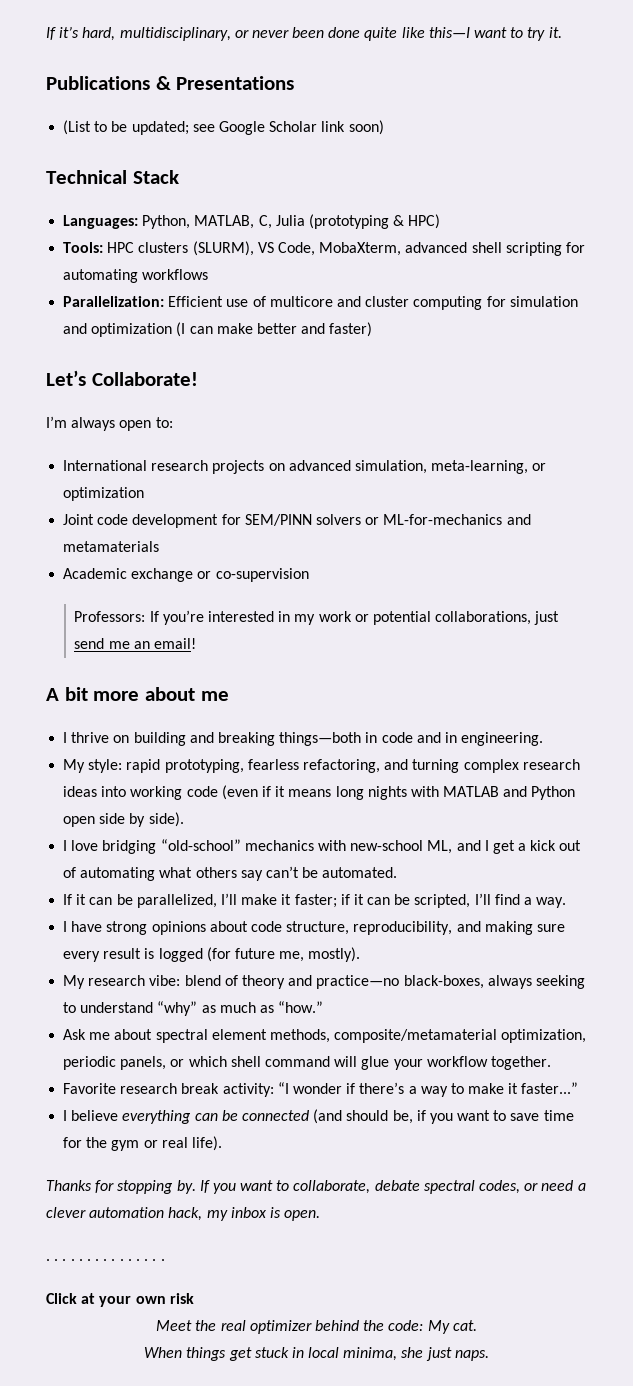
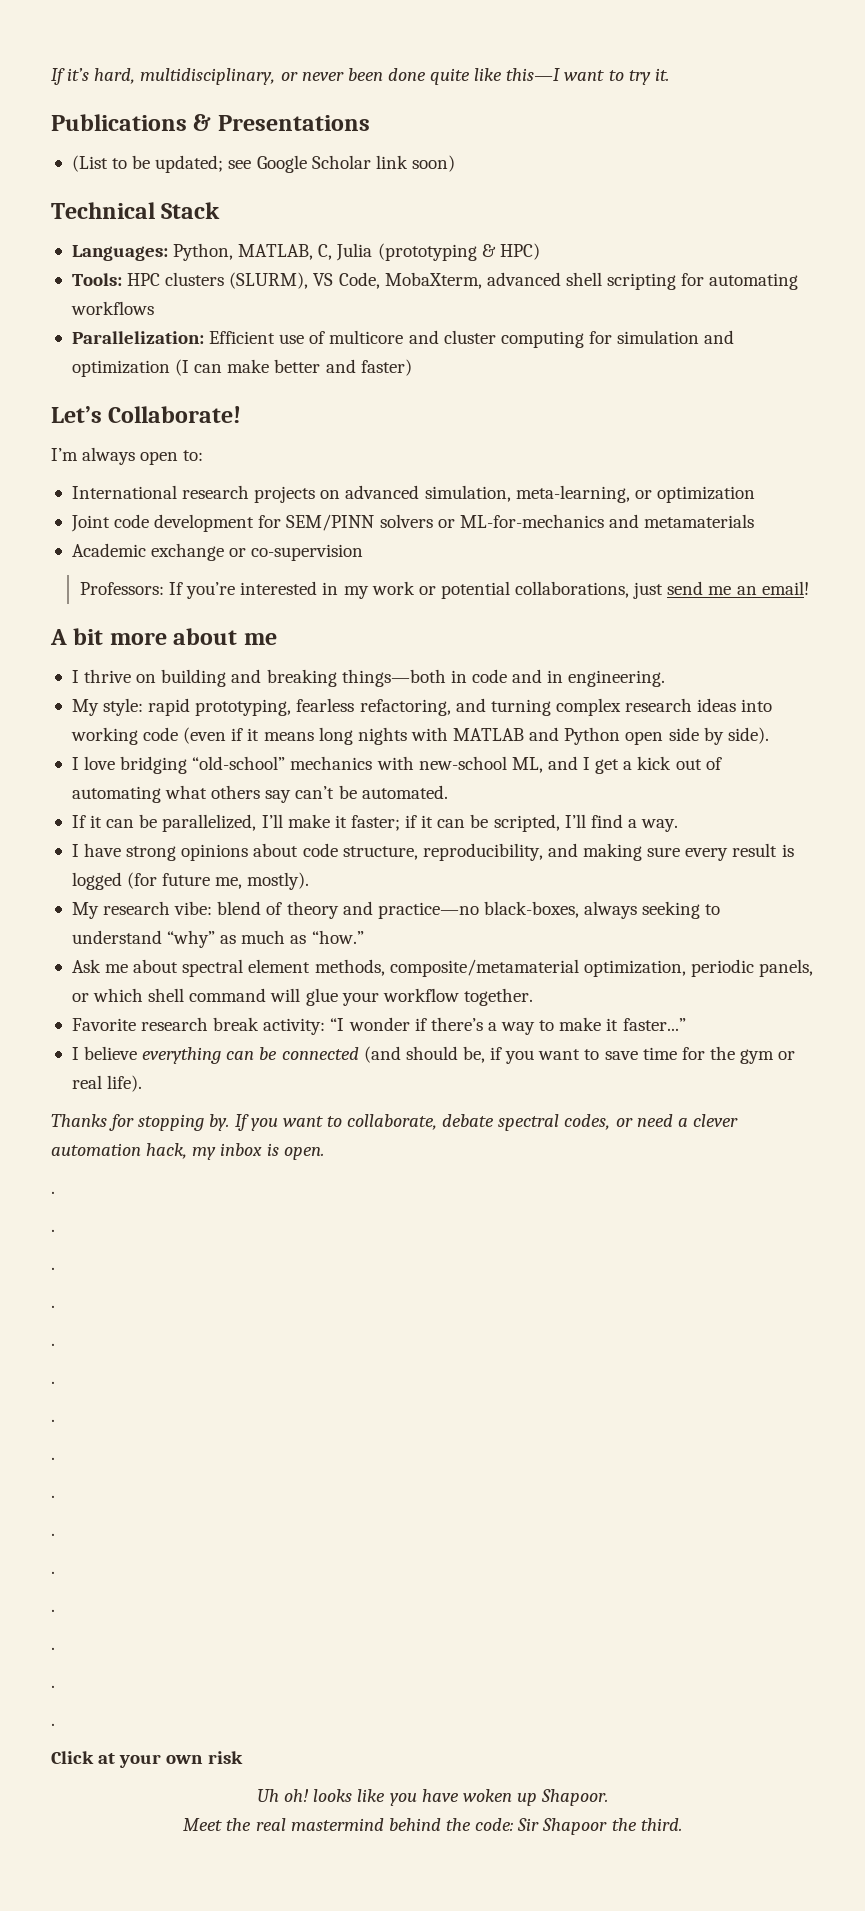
  If you want to collaborate, debate spectral codes, or need a clever automation hack, my inbox is open.
- . . . . . . . . . . . . . . .
+ .
+ .
+ .
+ .
+ .
+ .
+ .
+ .
+ .
+ .
+ .
+ .
+ .
+ .
+ .
+ Uh oh! looks like you have woken up Shapoor.
- Meet the real optimizer behind the code: My cat.
- When things get stuck in local minima, she just naps.
+ Meet the real mastermind behind the code: Sir Shapoor the third.

